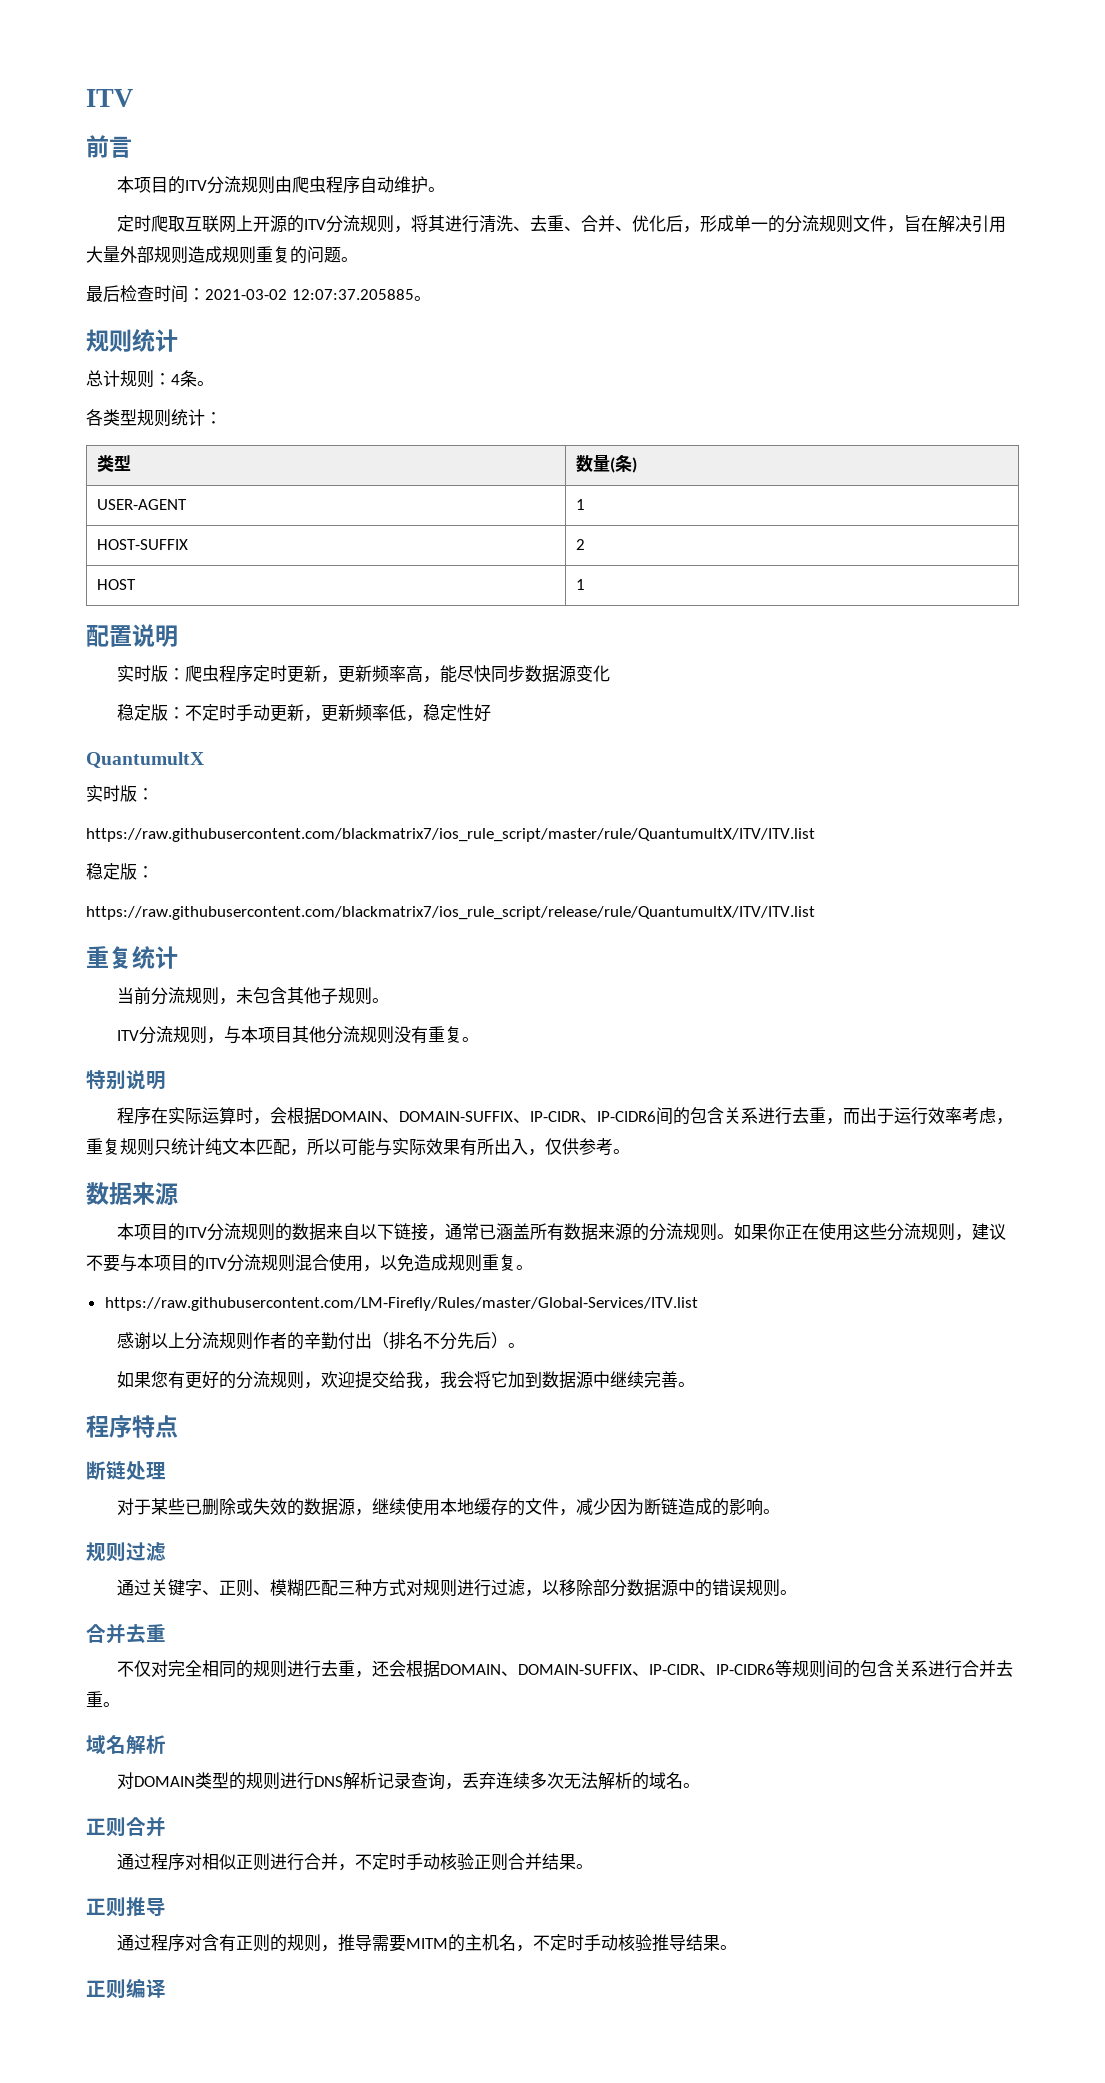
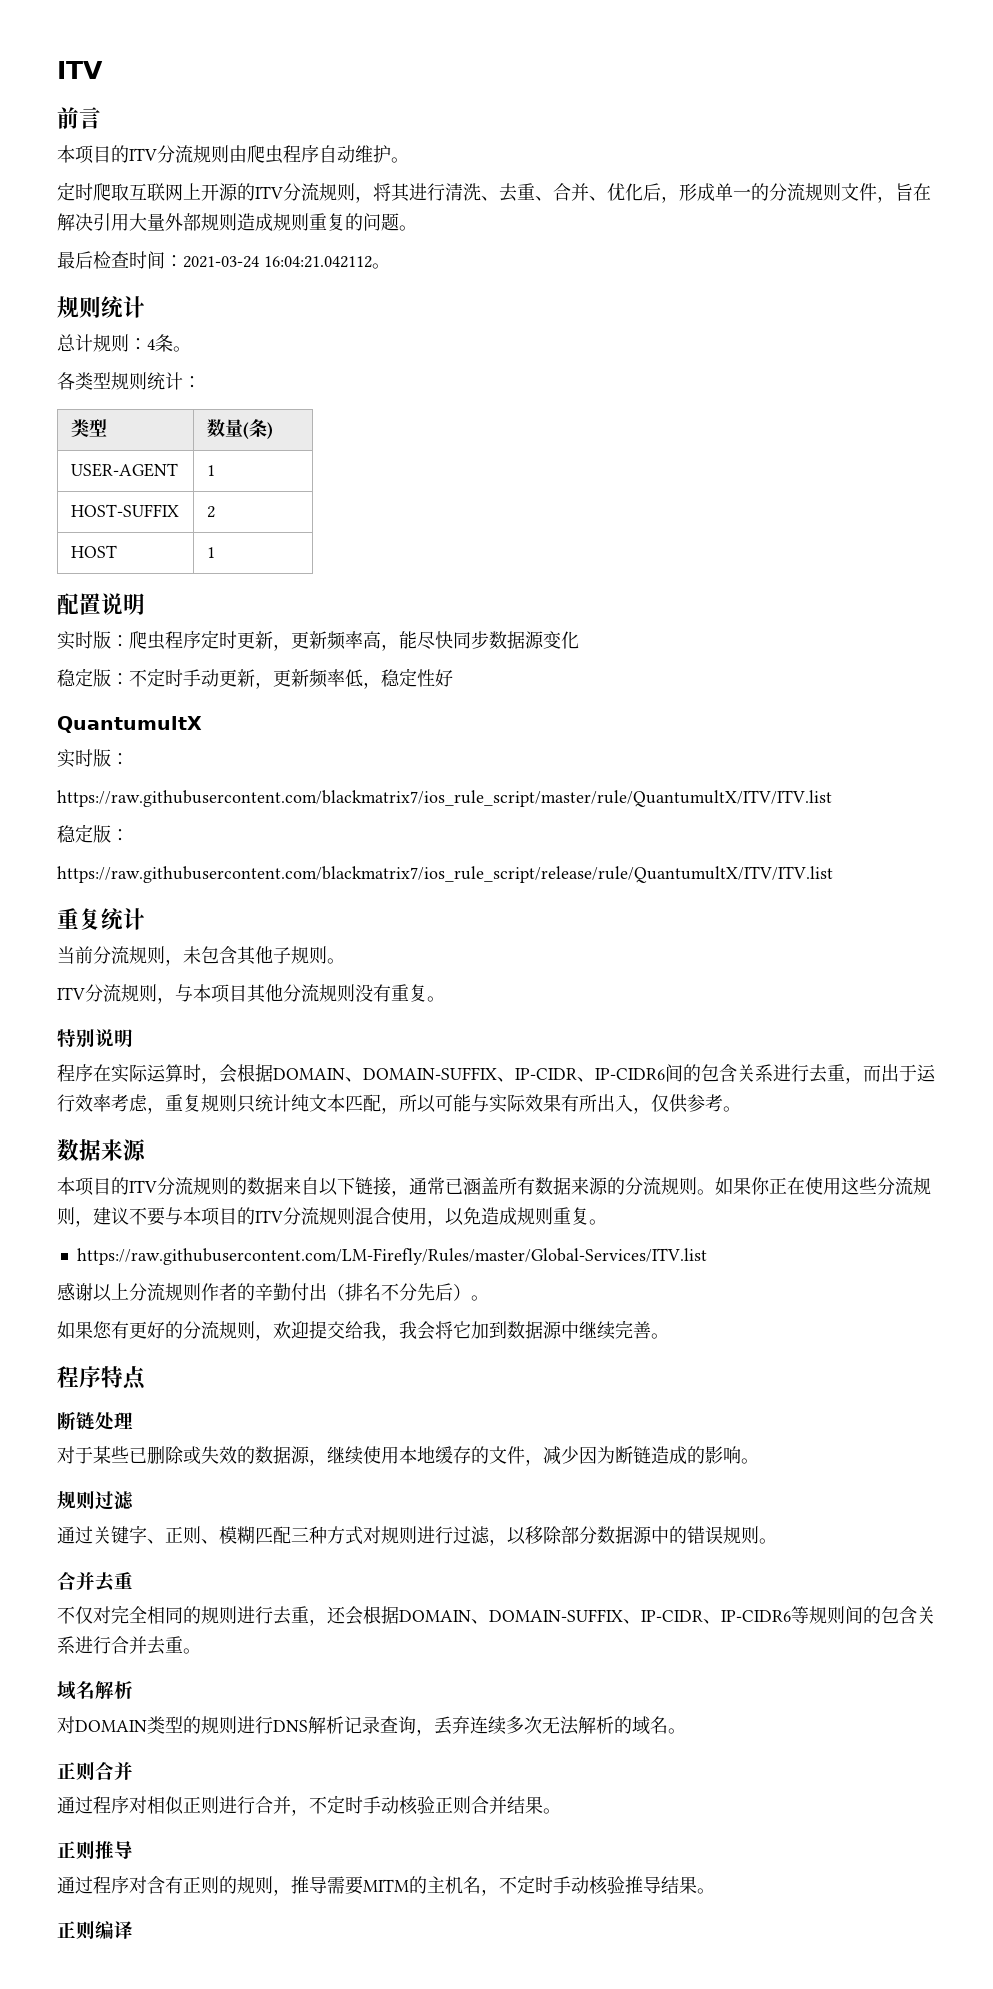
- 最后检查时间：2021-03-02 12:07:37.205885。
+ 最后检查时间：2021-03-24 16:04:21.042112。

